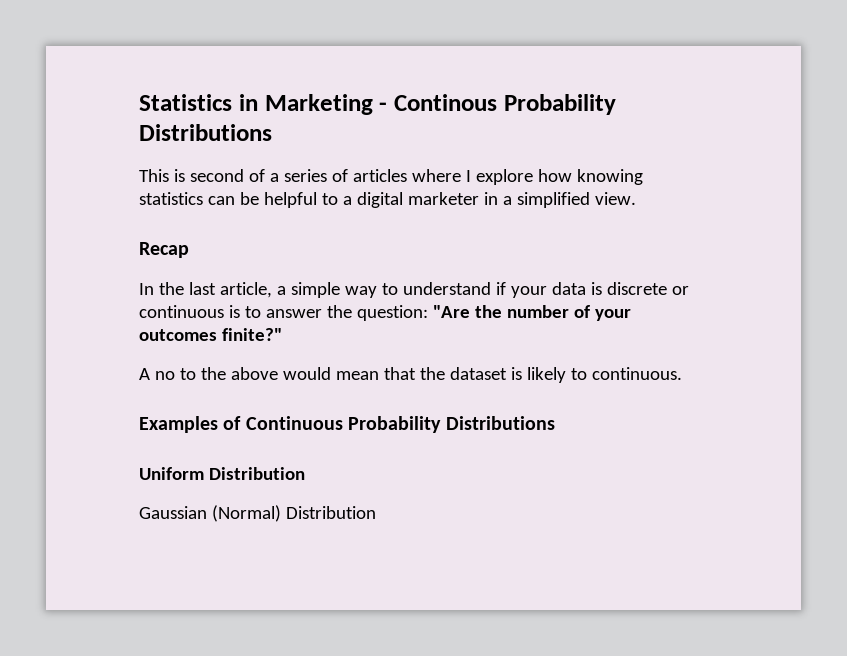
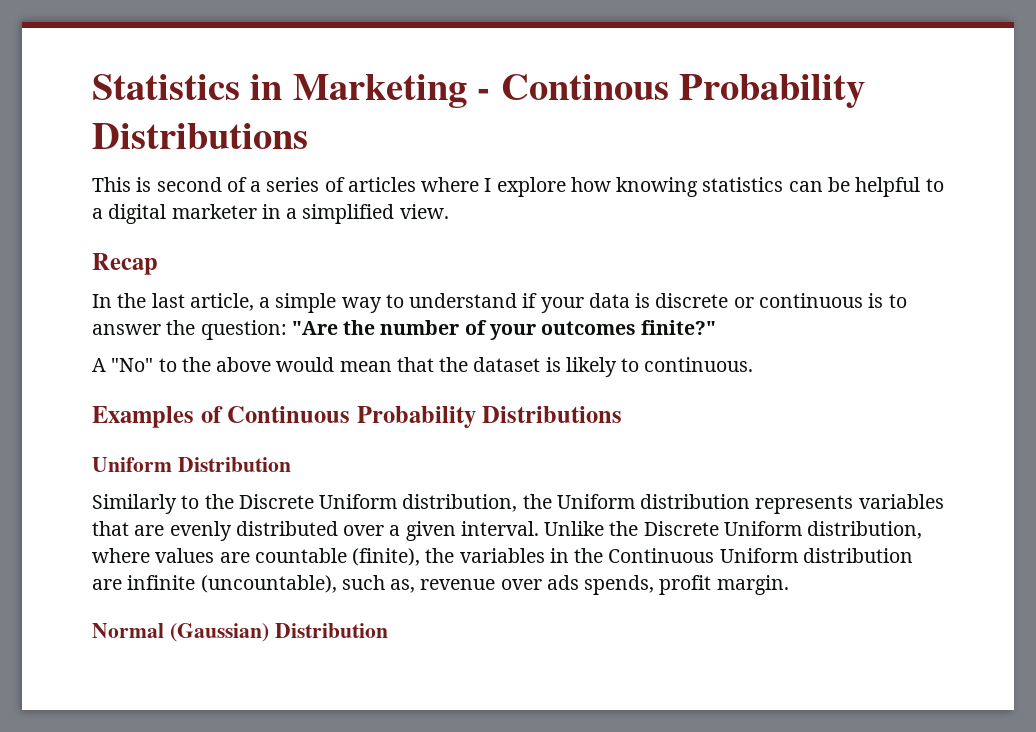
- A no to the above would mean that the dataset is likely to continuous.
+ A "No" to the above would mean that the dataset is likely to continuous.
- Gaussian (Normal) Distribution
+ Similarly to the Discrete Uniform distribution, the Uniform distribution represents variables that are evenly distributed over a given interval. Unlike the Discrete Uniform distribution, where values are countable (finite), the variables in the Continuous Uniform distribution are infinite (uncountable), such as, revenue over ads spends, profit margin.
+ Normal (Gaussian) Distribution

